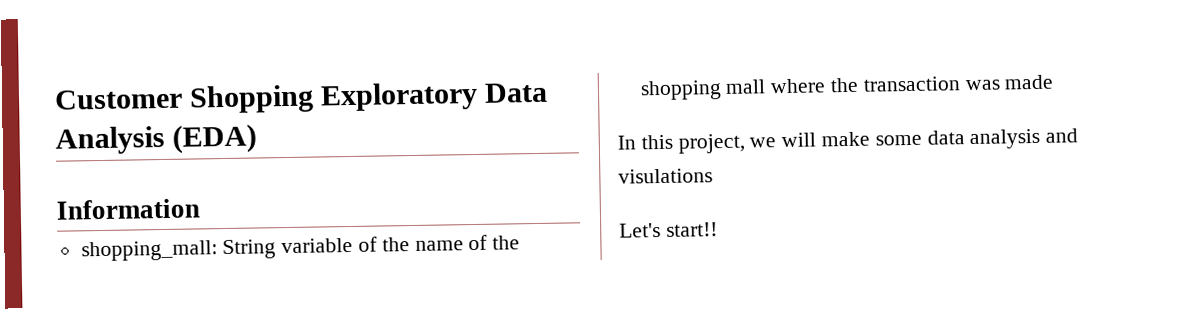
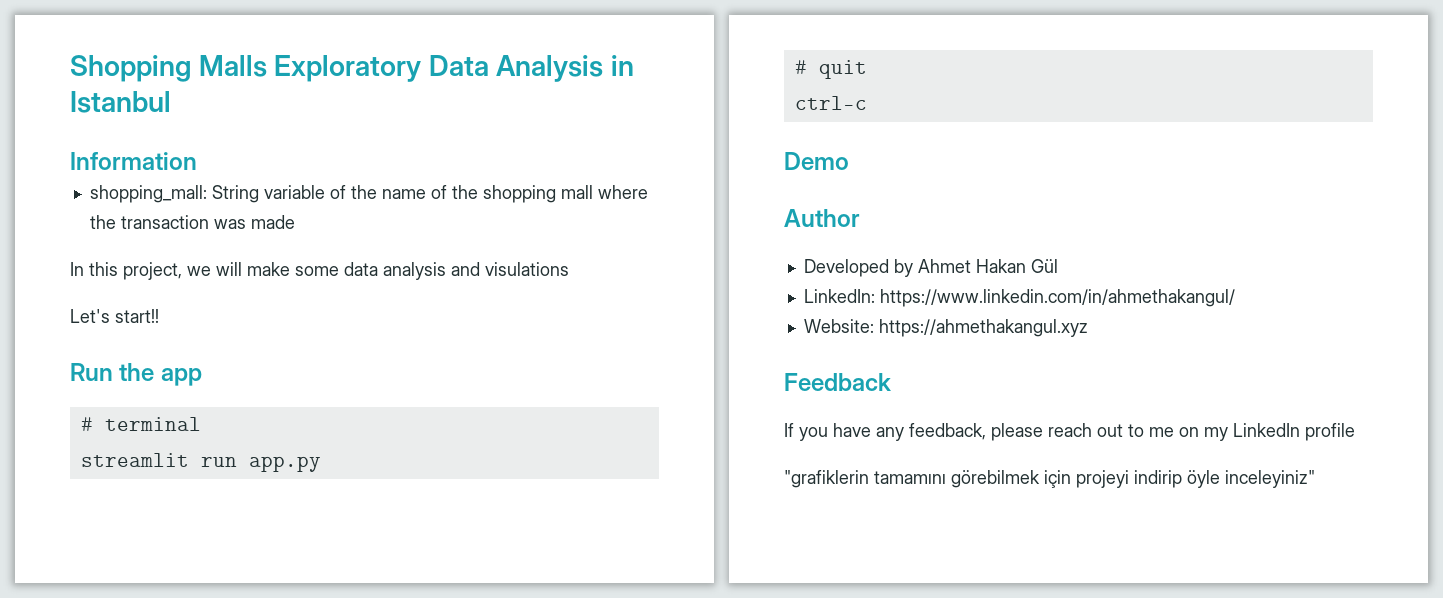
- Customer Shopping Exploratory Data Analysis (EDA)
+ Shopping Malls Exploratory Data Analysis in Istanbul
+ Run the app
+ # terminal
+ streamlit run app.py
+ # quit
+ ctrl-c
+ Demo
+ Author
+ Developed by Ahmet Hakan Gül
+ LinkedIn: https://www.linkedin.com/in/ahmethakangul/
+ Website: https://ahmethakangul.xyz
+ Feedback
+ If you have any feedback, please reach out to me on my LinkedIn profile
+ "grafiklerin tamamını görebilmek için projeyi indirip öyle inceleyiniz"

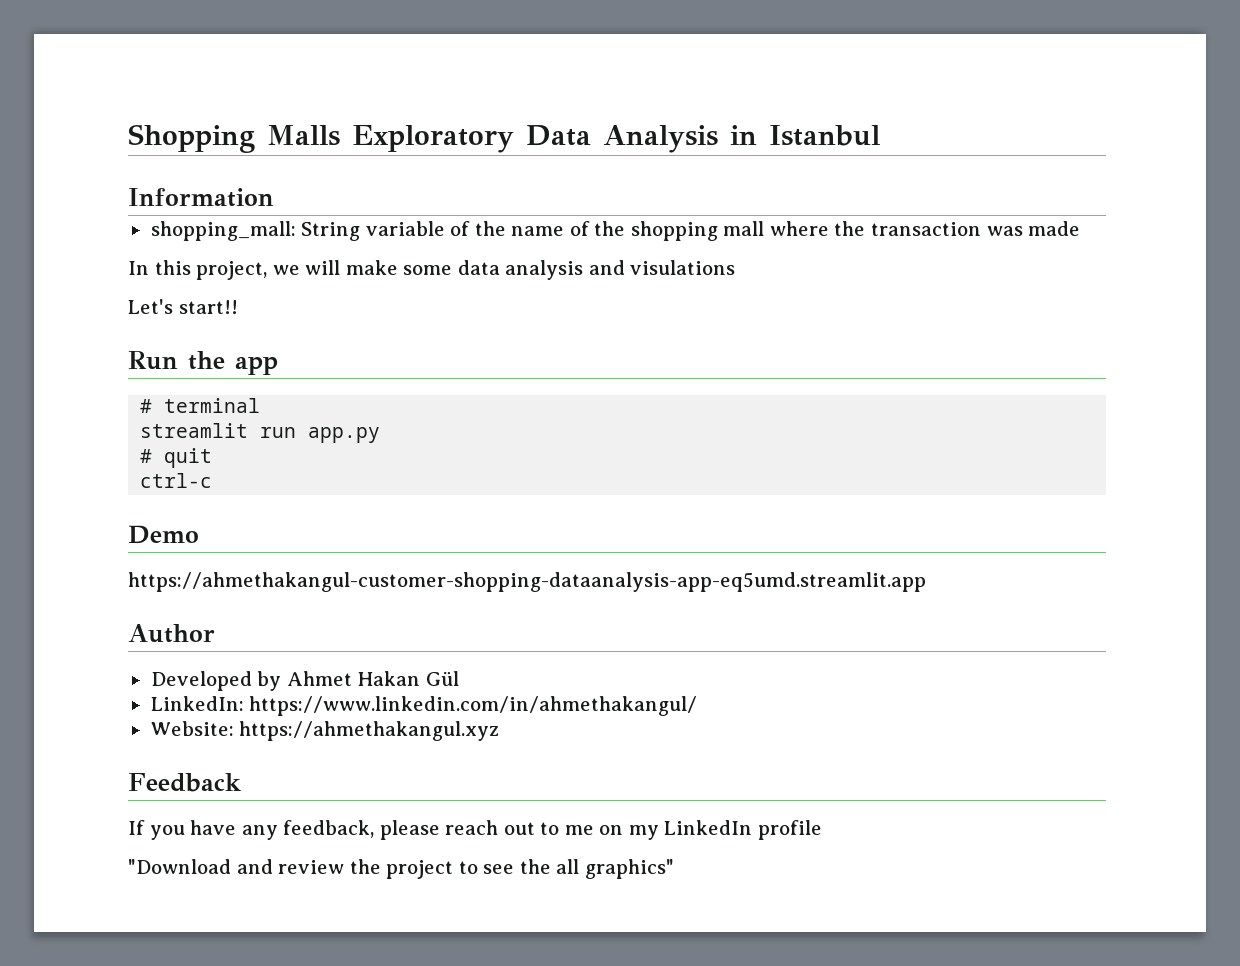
+ https://ahmethakangul-customer-shopping-dataanalysis-app-eq5umd.streamlit.app
- "grafiklerin tamamını görebilmek için projeyi indirip öyle inceleyiniz"
+ "Download and review the project to see the all graphics"

